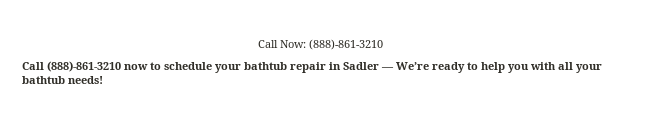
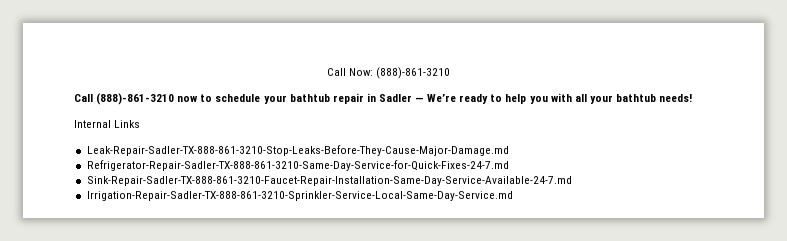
+ Internal Links
+ Leak-Repair-Sadler-TX-888-861-3210-Stop-Leaks-Before-They-Cause-Major-Damage.md
+ Refrigerator-Repair-Sadler-TX-888-861-3210-Same-Day-Service-for-Quick-Fixes-24-7.md
+ Sink-Repair-Sadler-TX-888-861-3210-Faucet-Repair-Installation-Same-Day-Service-Available-24-7.md
+ Irrigation-Repair-Sadler-TX-888-861-3210-Sprinkler-Service-Local-Same-Day-Service.md

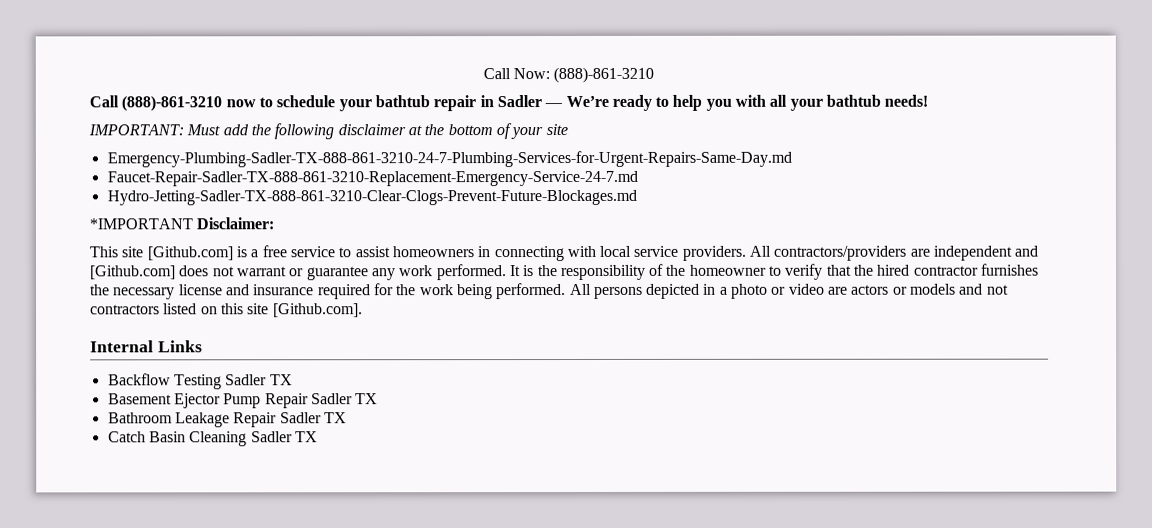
+ IMPORTANT: Must add the following disclaimer at the bottom of your site
+ Emergency-Plumbing-Sadler-TX-888-861-3210-24-7-Plumbing-Services-for-Urgent-Repairs-Same-Day.md
+ Faucet-Repair-Sadler-TX-888-861-3210-Replacement-Emergency-Service-24-7.md
+ Hydro-Jetting-Sadler-TX-888-861-3210-Clear-Clogs-Prevent-Future-Blockages.md
+ *IMPORTANT Disclaimer:
+ This site [Github.com] is a free service to assist homeowners in connecting with local service providers. All contractors/providers are independent and [Github.com] does not warrant or guarantee any work performed. It is the responsibility of the homeowner to verify that the hired contractor furnishes the necessary license and insurance required for the work being performed. All persons depicted in a photo or video are actors or models and not contractors listed on this site [Github.com].
  Internal Links
- Leak-Repair-Sadler-TX-888-861-3210-Stop-Leaks-Before-They-Cause-Major-Damage.md
- Refrigerator-Repair-Sadler-TX-888-861-3210-Same-Day-Service-for-Quick-Fixes-24-7.md
- Sink-Repair-Sadler-TX-888-861-3210-Faucet-Repair-Installation-Same-Day-Service-Available-24-7.md
- Irrigation-Repair-Sadler-TX-888-861-3210-Sprinkler-Service-Local-Same-Day-Service.md
+ Backflow Testing Sadler TX
+ Basement Ejector Pump Repair Sadler TX
+ Bathroom Leakage Repair Sadler TX
+ Catch Basin Cleaning Sadler TX

